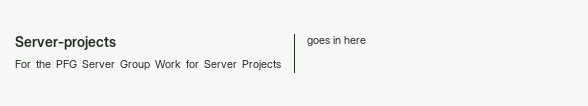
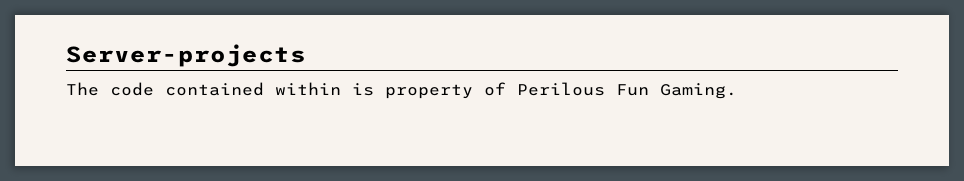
- For the PFG Server Group Work for Server Projects goes in here
+ The code contained within is property of Perilous Fun Gaming.

